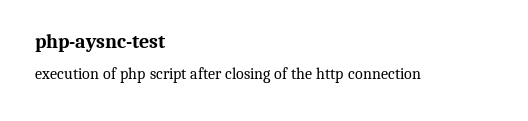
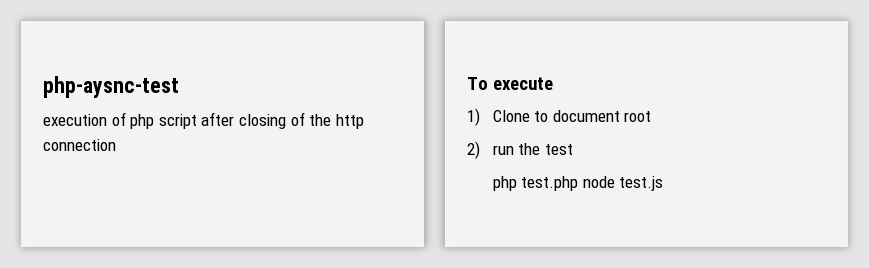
+ To execute
+ 1) Clone to document root
+ 2) run the test
+ php test.php node test.js

